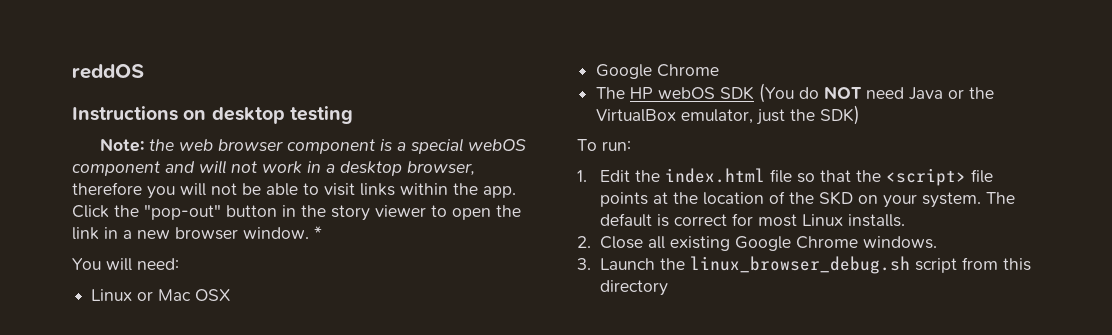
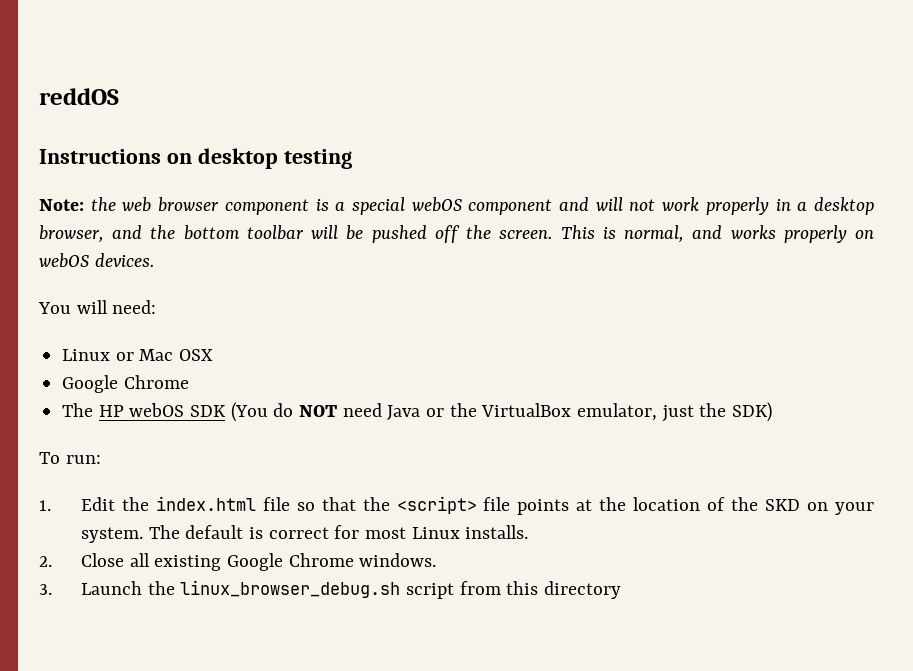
- Note: the web browser component is a special webOS component and will not work in a desktop browser, therefore you will not be able to visit links within the app. Click the "pop-out" button in the story viewer to open the link in a new browser window. *
+ Note: the web browser component is a special webOS component and will not work properly in a desktop browser, and the bottom toolbar will be pushed off the screen. This is normal, and works properly on webOS devices.

